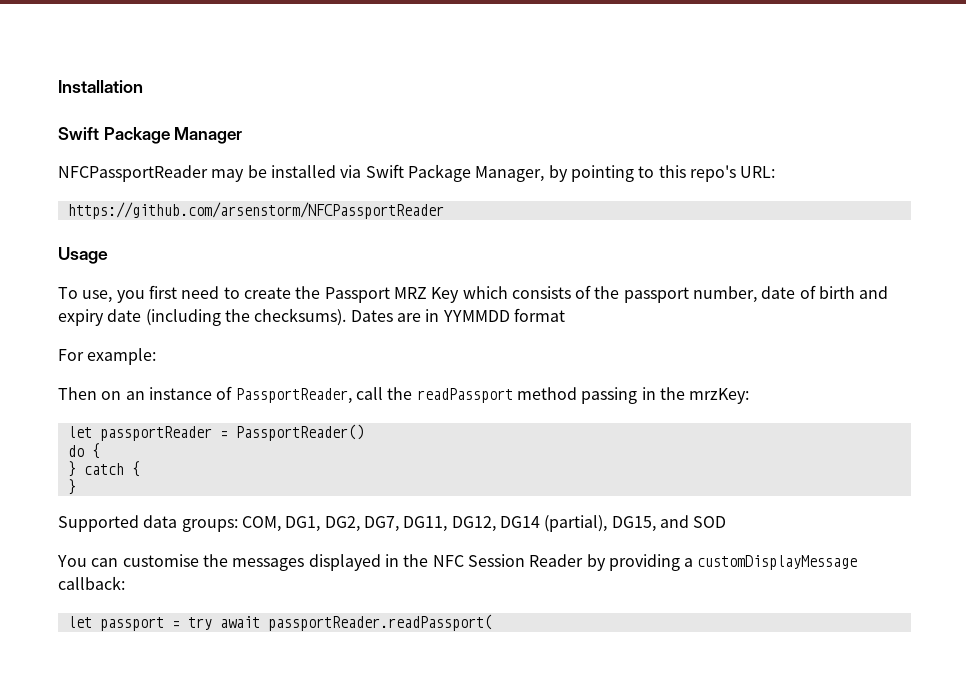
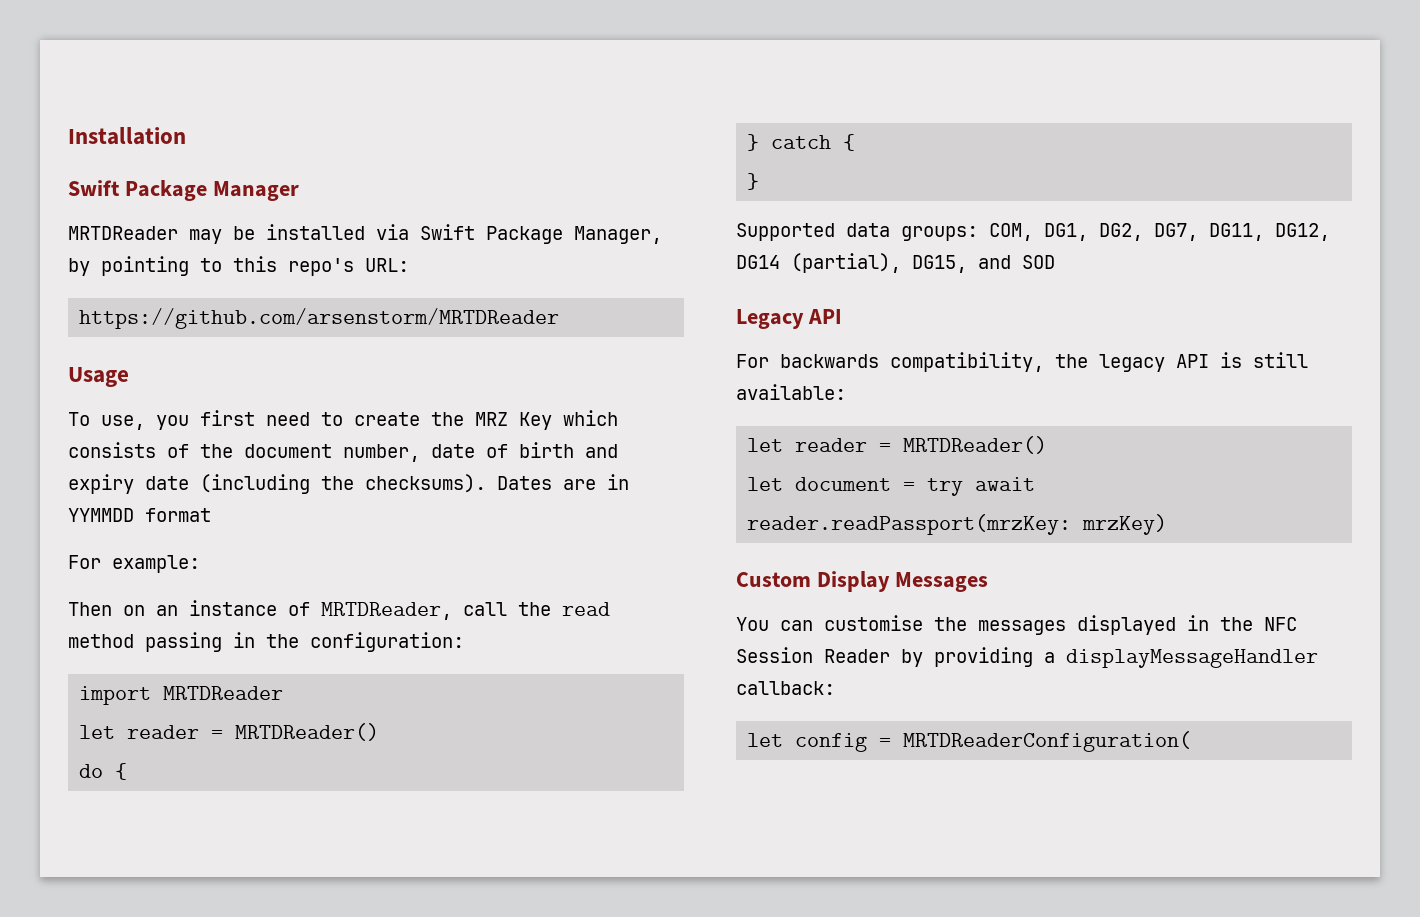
- NFCPassportReader may be installed via Swift Package Manager, by pointing to this repo's URL:
+ MRTDReader may be installed via Swift Package Manager, by pointing to this repo's URL:
- https://github.com/arsenstorm/NFCPassportReader
+ https://github.com/arsenstorm/MRTDReader
- To use, you first need to create the Passport MRZ Key which consists of the passport number, date of birth and expiry date (including the checksums).
+ To use, you first need to create the MRZ Key which consists of the document number, date of birth and expiry date (including the checksums).
- Then on an instance of PassportReader, call the readPassport method passing in the mrzKey:
- let passportReader = PassportReader()
+ Then on an instance of MRTDReader, call the read method passing in the configuration:
+ import MRTDReader
+ let reader = MRTDReader()
+ Legacy API
+ For backwards compatibility, the legacy API is still available:
+ let reader = MRTDReader()
+ let document = try await reader.readPassport(mrzKey: mrzKey)
+ Custom Display Messages
- You can customise the messages displayed in the NFC Session Reader by providing a customDisplayMessage callback:
+ You can customise the messages displayed in the NFC Session Reader by providing a displayMessageHandler callback:
- let passport = try await passportReader.readPassport(
+ let config = MRTDReaderConfiguration(

